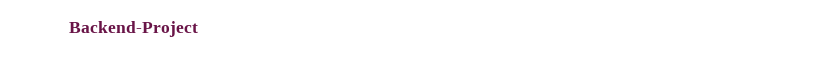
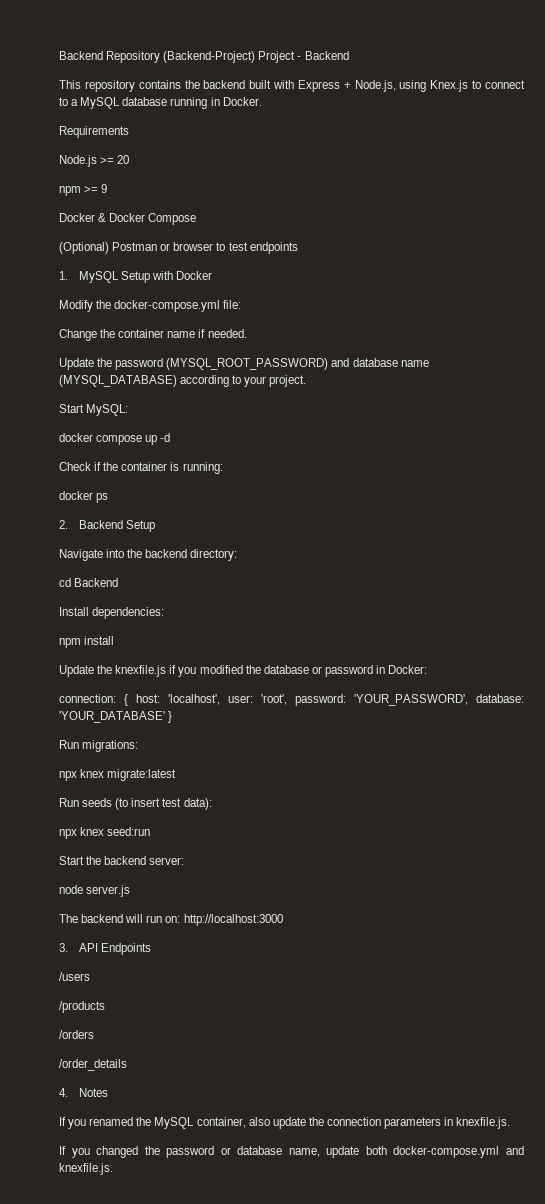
- Backend-Project
+ Backend Repository (Backend-Project) Project - Backend
+ This repository contains the backend built with Express + Node.js, using Knex.js to connect to a MySQL database running in Docker.
+ Requirements
+ Node.js >= 20
+ npm >= 9
+ Docker & Docker Compose
+ (Optional) Postman or browser to test endpoints
+ 1. MySQL Setup with Docker
+ Modify the docker-compose.yml file:
+ Change the container name if needed.
+ Update the password (MYSQL_ROOT_PASSWORD) and database name (MYSQL_DATABASE) according to your project.
+ Start MySQL:
+ docker compose up -d
+ Check if the container is running:
+ docker ps
+ 2. Backend Setup
+ Navigate into the backend directory:
+ cd Backend
+ Install dependencies:
+ npm install
+ Update the knexfile.js if you modified the database or password in Docker:
+ connection: { host: 'localhost', user: 'root', password: 'YOUR_PASSWORD', database: 'YOUR_DATABASE' }
+ Run migrations:
+ npx knex migrate:latest
+ Run seeds (to insert test data):
+ npx knex seed:run
+ Start the backend server:
+ node server.js
+ The backend will run on: http://localhost:3000
+ 3. API Endpoints
+ /users
+ /products
+ /orders
+ /order_details
+ 4. Notes
+ If you renamed the MySQL container, also update the connection parameters in knexfile.js.
+ If you changed the password or database name, update both docker-compose.yml and knexfile.js.

